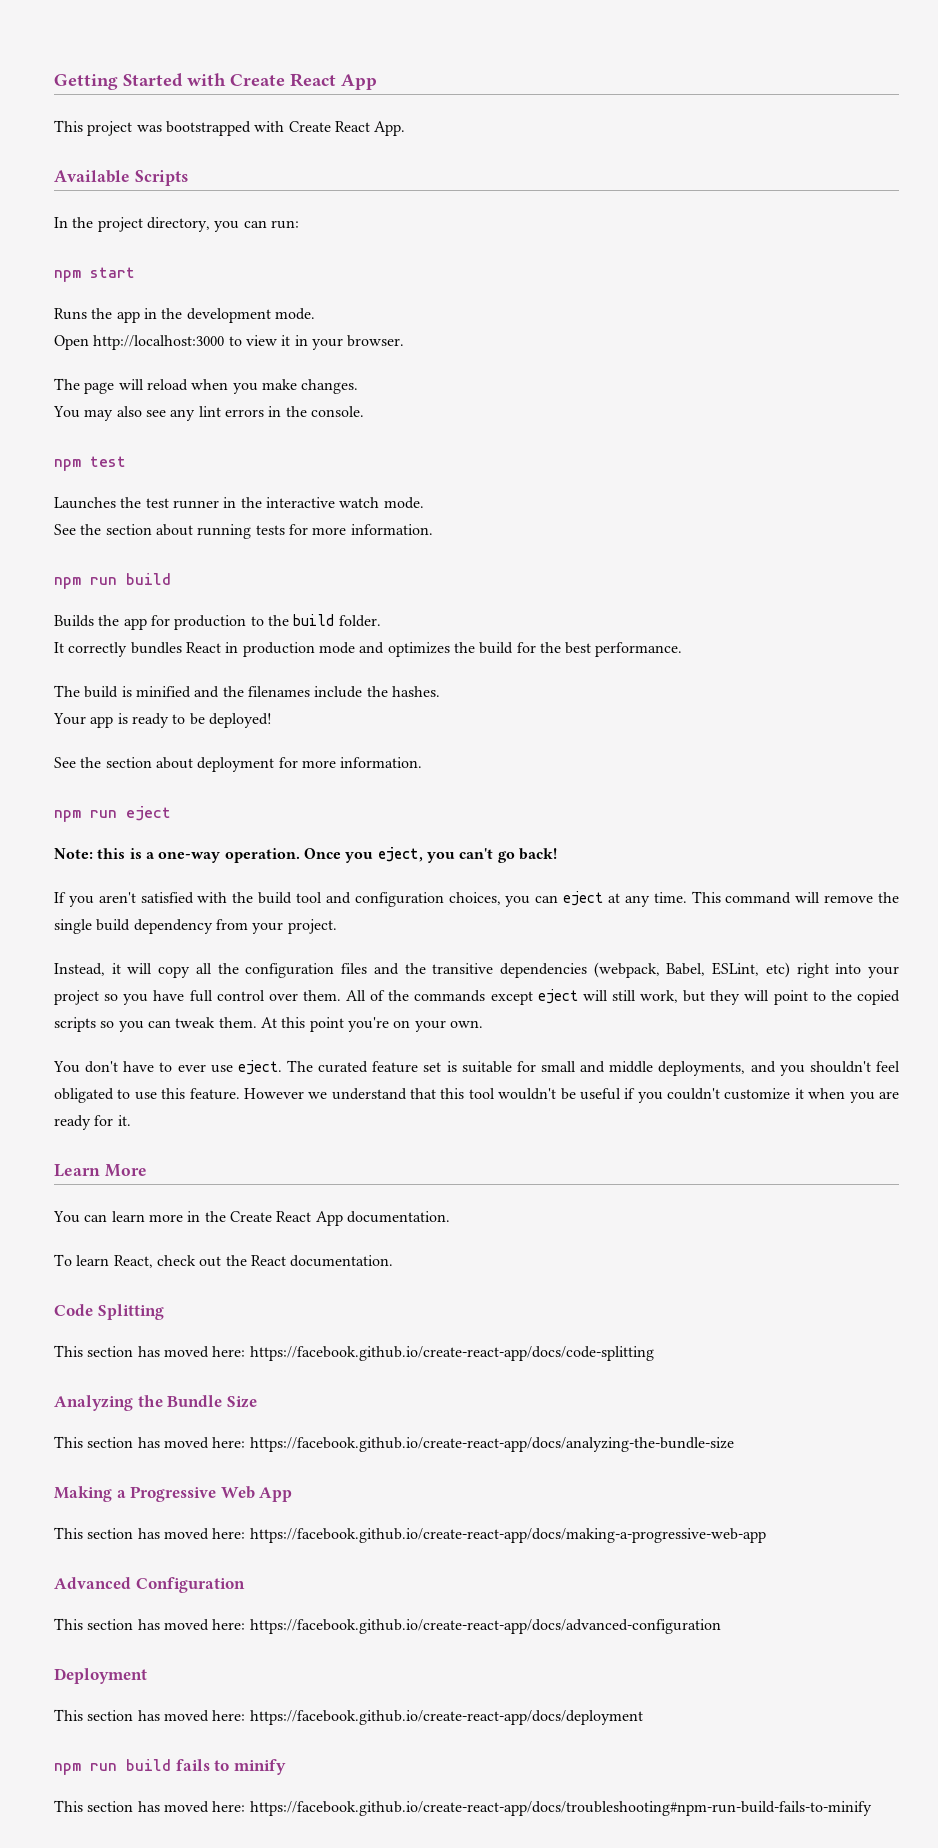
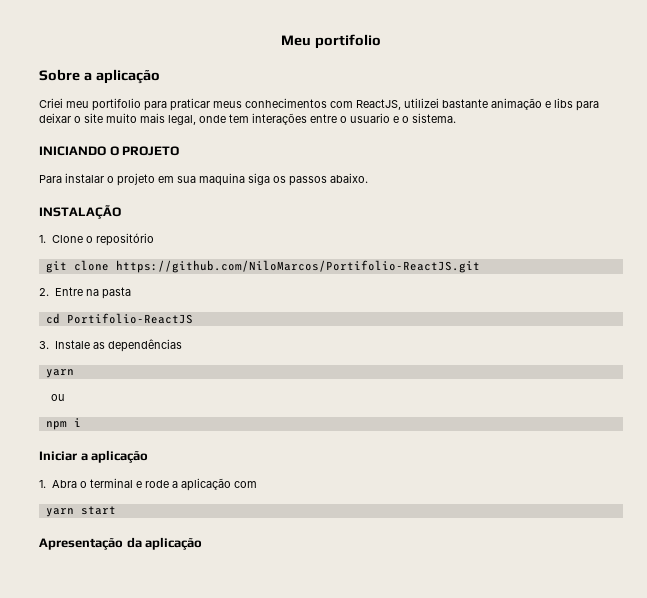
- Getting Started with Create React App
- This project was bootstrapped with Create React App.
- Available Scripts
- In the project directory, you can run:
- npm start
- Runs the app in the development mode.
- Open http://localhost:3000 to view it in your browser.
- The page will reload when you make changes.
- You may also see any lint errors in the console.
- npm test
- Launches the test runner in the interactive watch mode.
- See the section about running tests for more information.
- npm run build
- Builds the app for production to the build folder.
- It correctly bundles React in production mode and optimizes the build for the best performance.
- The build is minified and the filenames include the hashes.
- Your app is ready to be deployed!
- See the section about deployment for more information.
- npm run eject
- Note: this is a one-way operation. Once you eject, you can't go back!
- If you aren't satisfied with the build tool and configuration choices, you can eject at any time. This command will remove the single build dependency from your project.
- Instead, it will copy all the configuration files and the transitive dependencies (webpack, Babel, ESLint, etc) right into your project so you have full control over them. All of the commands except eject will still work, but they will point to the copied scripts so you can tweak them. At this point you're on your own.
- You don't have to ever use eject. The curated feature set is suitable for small and middle deployments, and you shouldn't feel obligated to use this feature. However we understand that this tool wouldn't be useful if you couldn't customize it when you are ready for it.
- Learn More
- You can learn more in the Create React App documentation.
- To learn React, check out the React documentation.
- Code Splitting
- This section has moved here: https://facebook.github.io/create-react-app/docs/code-splitting
- Analyzing the Bundle Size
- This section has moved here: https://facebook.github.io/create-react-app/docs/analyzing-the-bundle-size
- Making a Progressive Web App
- This section has moved here: https://facebook.github.io/create-react-app/docs/making-a-progressive-web-app
- Advanced Configuration
- This section has moved here: https://facebook.github.io/create-react-app/docs/advanced-configuration
- Deployment
- This section has moved here: https://facebook.github.io/create-react-app/docs/deployment
- npm run build fails to minify
- This section has moved here: https://facebook.github.io/create-react-app/docs/troubleshooting#npm-run-build-fails-to-minify
+ Meu portifolio
+ Sobre a aplicação
+ Criei meu portifolio para praticar meus conhecimentos com ReactJS, utilizei bastante animação e libs para deixar o site muito mais legal, onde tem interações entre o usuario e o sistema.
+ INICIANDO O PROJETO
+ Para instalar o projeto em sua maquina siga os passos abaixo.
+ INSTALAÇÃO
+ 1. Clone o repositório
+ git clone https://github.com/NiloMarcos/Portifolio-ReactJS.git
+ 2. Entre na pasta
+ cd Portifolio-ReactJS
+ 3. Instale as dependências
+ yarn
+ ou
+ npm i
+ Iniciar a aplicação
+ 1. Abra o terminal e rode a aplicação com
+ yarn start
+ Apresentação da aplicação

